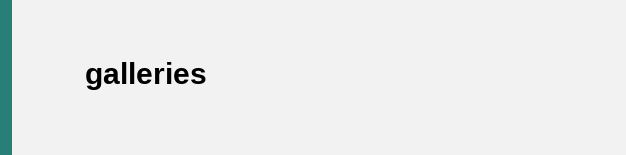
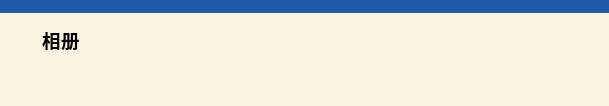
- galleries
+ 相册

